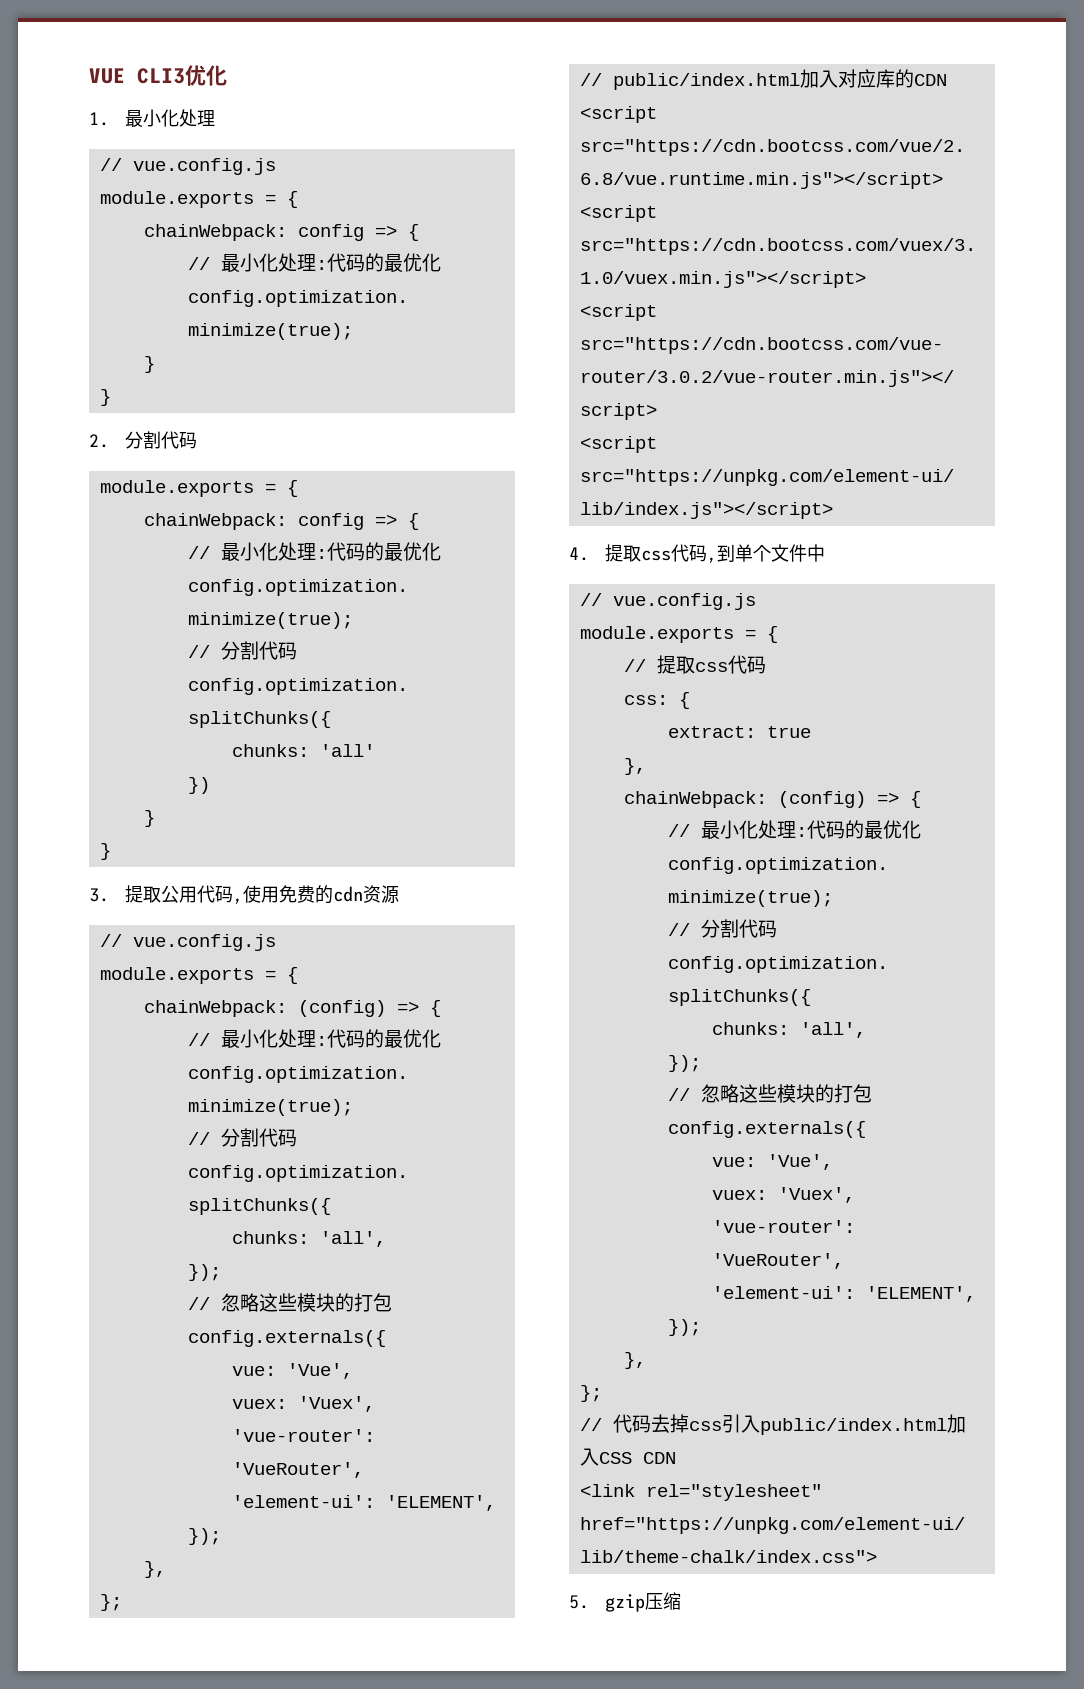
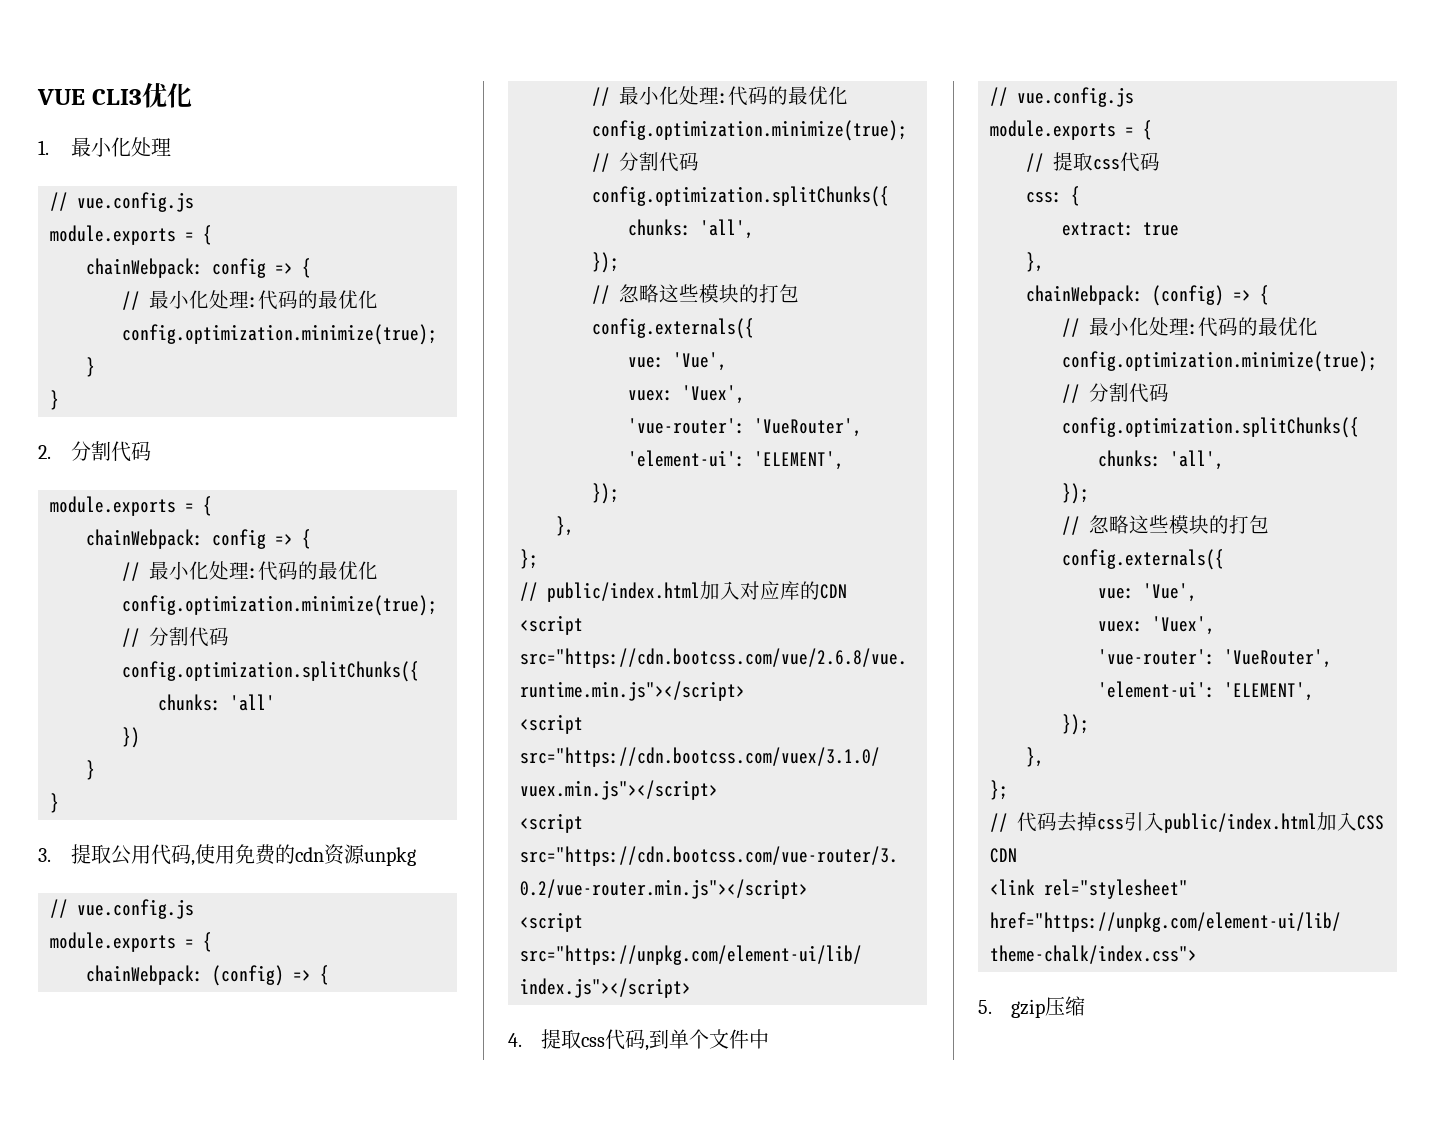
- 3.提取公用代码,使用免费的cdn资源
+ 3.提取公用代码,使用免费的cdn资源unpkg

